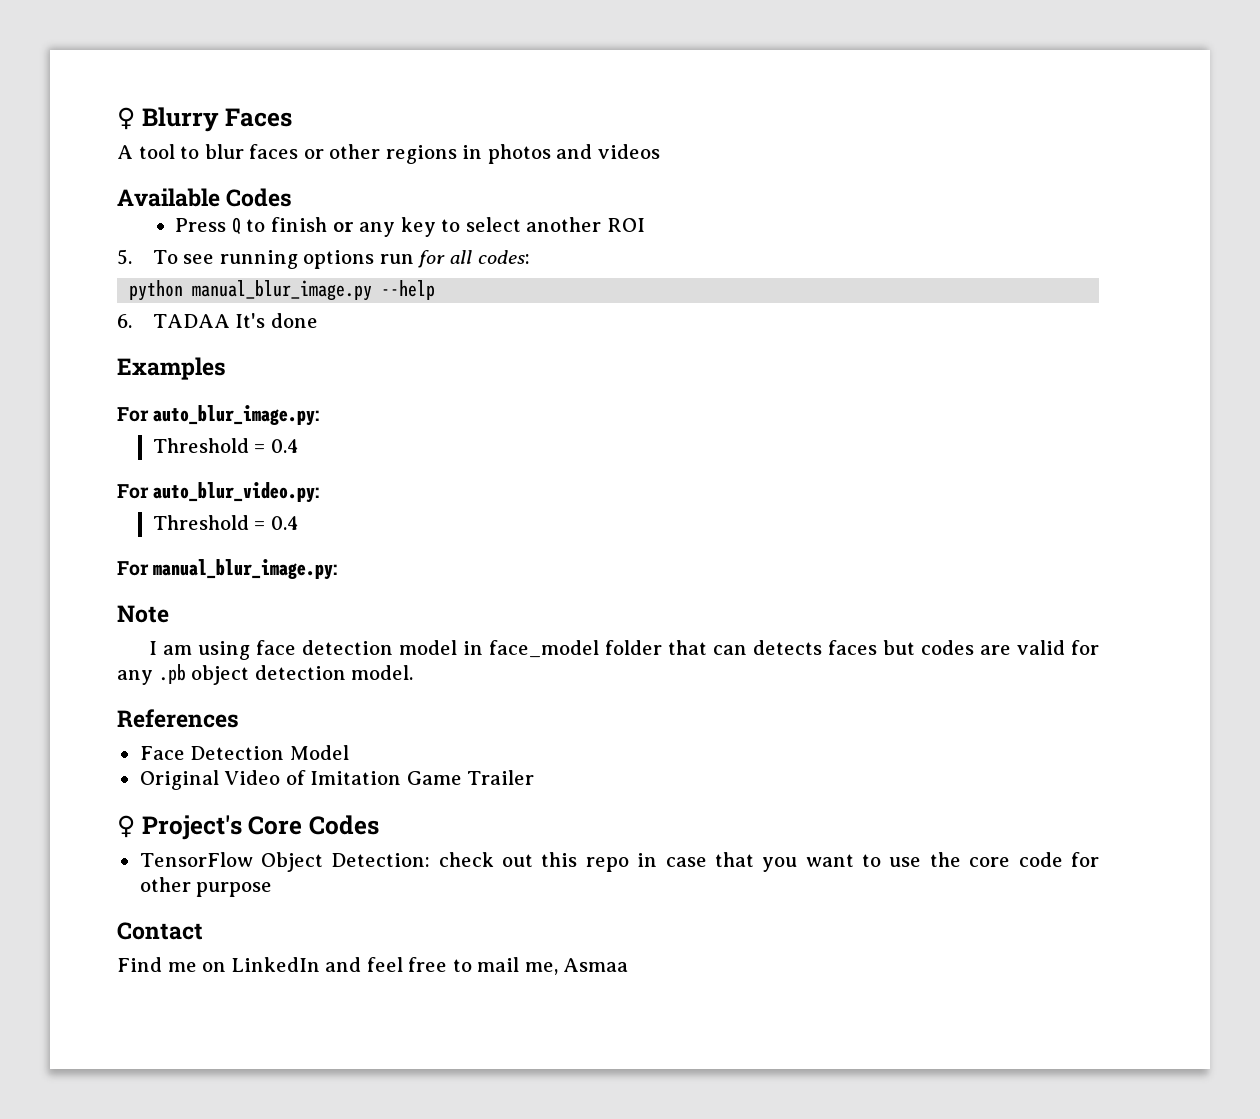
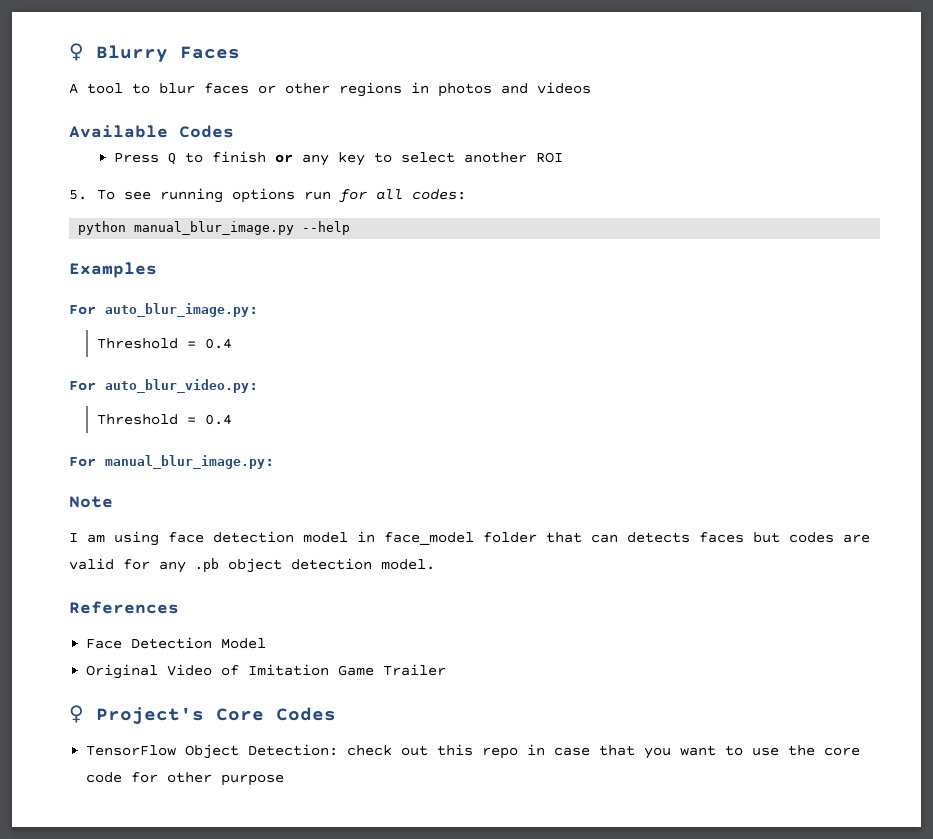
- 6. TADAA It's done
- Contact
- Find me on LinkedIn and feel free to mail me, Asmaa

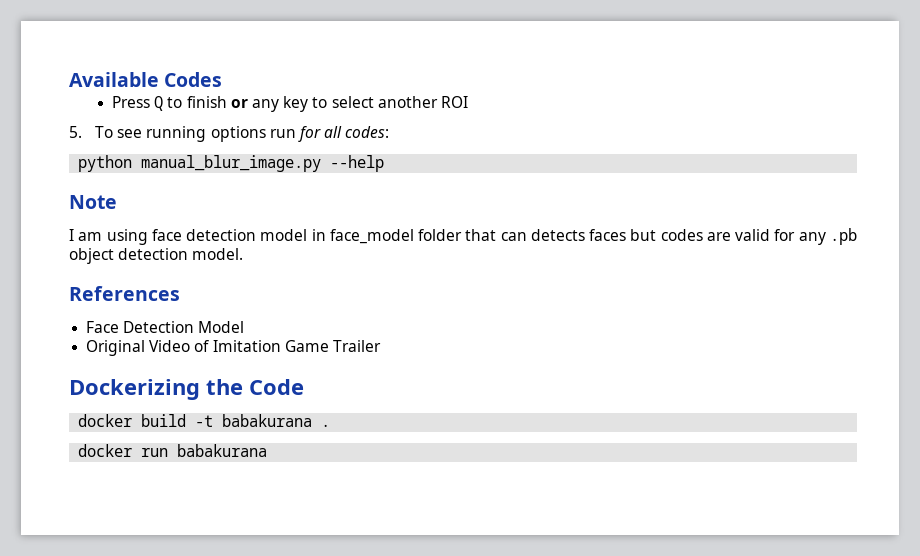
- ♀ Blurry Faces
- A tool to blur faces or other regions in photos and videos
- Examples
- For auto_blur_image.py:
- Threshold = 0.4
- For auto_blur_video.py:
- Threshold = 0.4
- For manual_blur_image.py:
- ♀ Project's Core Codes
- TensorFlow Object Detection: check out this repo in case that you want to use the core code for other purpose
+ Dockerizing the Code
+ docker build -t babakurana .
+ docker run babakurana

